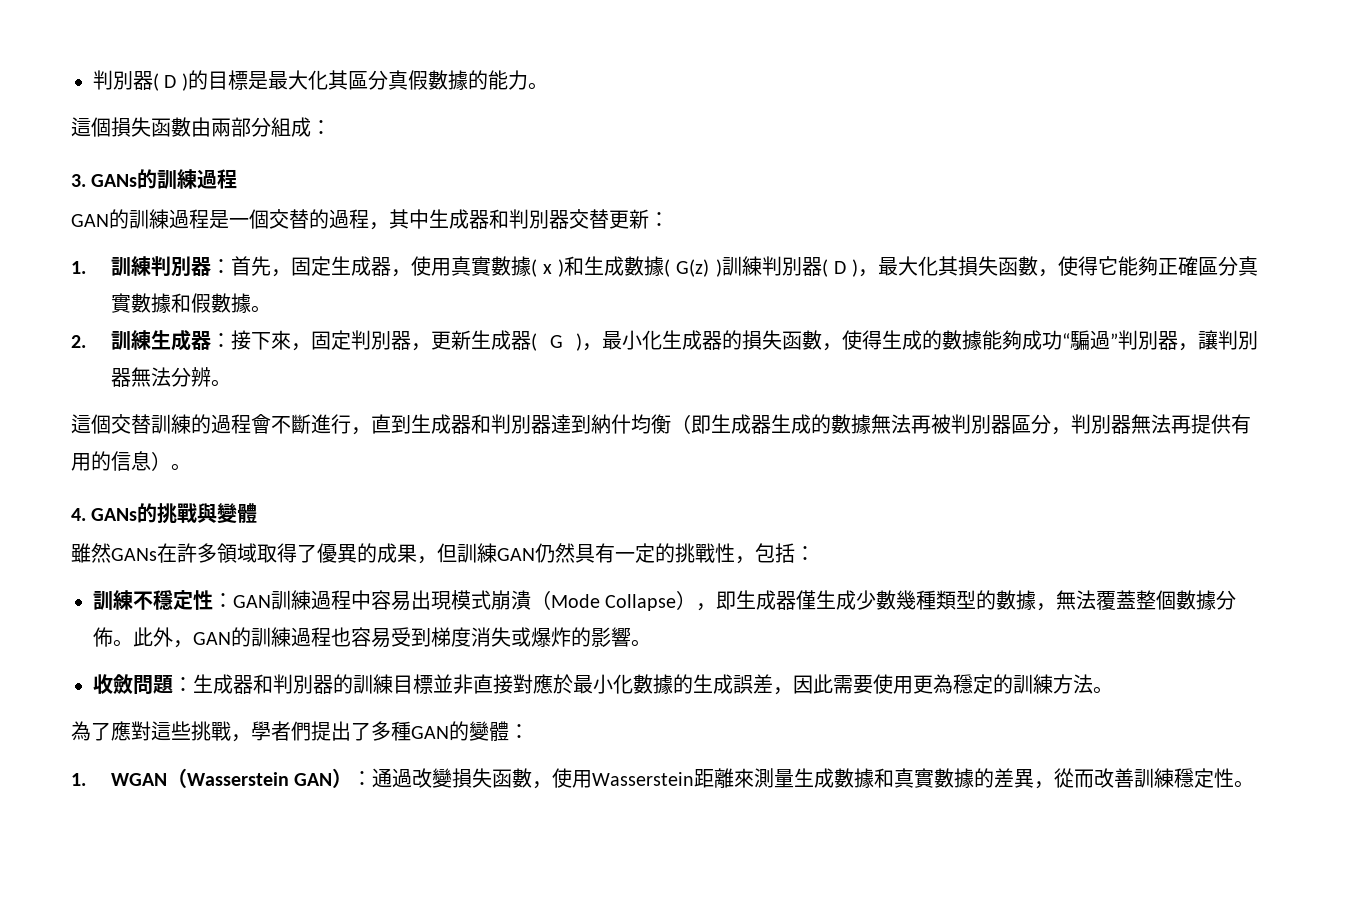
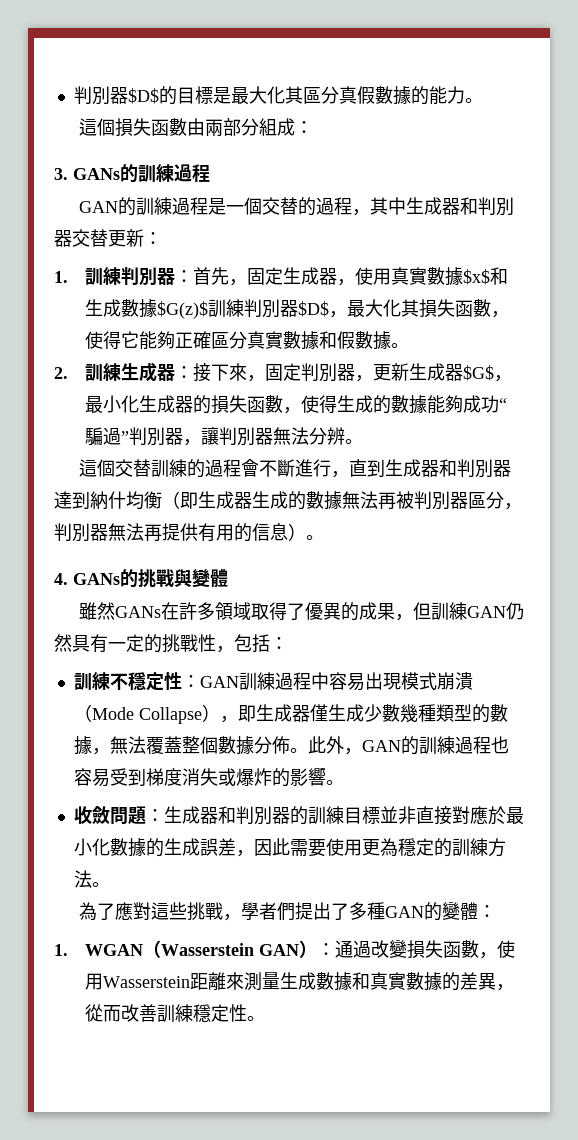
- 判別器( D )的目標是最大化其區分真假數據的能力。
+ 判別器$D$的目標是最大化其區分真假數據的能力。
- 1.訓練判別器：首先，固定生成器，使用真實數據( x )和生成數據( G(z) )訓練判別器( D )，最大化其損失函數，使得它能夠正確區分真實數據和假數據。
+ 1.訓練判別器：首先，固定生成器，使用真實數據$x$和生成數據$G(z)$訓練判別器$D$，最大化其損失函數，使得它能夠正確區分真實數據和假數據。
- 2.訓練生成器：接下來，固定判別器，更新生成器( G )，最小化生成器的損失函數，使得生成的數據能夠成功“騙過”判別器，讓判別器無法分辨。
+ 2.訓練生成器：接下來，固定判別器，更新生成器$G$，最小化生成器的損失函數，使得生成的數據能夠成功“騙過”判別器，讓判別器無法分辨。

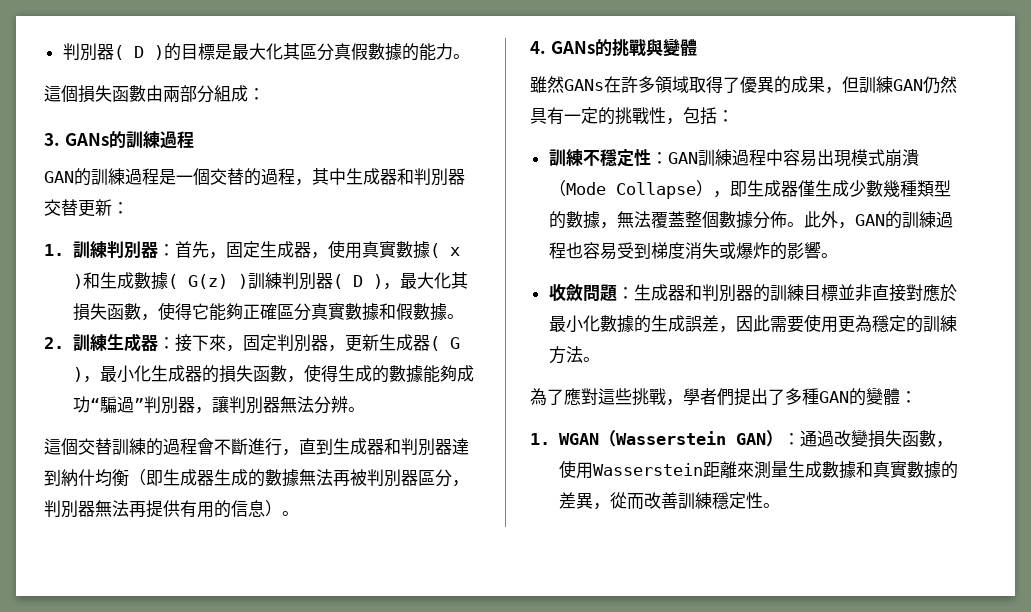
- 判別器$D$的目標是最大化其區分真假數據的能力。
+ 判別器( D )的目標是最大化其區分真假數據的能力。
- 1.訓練判別器：首先，固定生成器，使用真實數據$x$和生成數據$G(z)$訓練判別器$D$，最大化其損失函數，使得它能夠正確區分真實數據和假數據。
+ 1.訓練判別器：首先，固定生成器，使用真實數據( x )和生成數據( G(z) )訓練判別器( D )，最大化其損失函數，使得它能夠正確區分真實數據和假數據。
- 2.訓練生成器：接下來，固定判別器，更新生成器$G$，最小化生成器的損失函數，使得生成的數據能夠成功“騙過”判別器，讓判別器無法分辨。
+ 2.訓練生成器：接下來，固定判別器，更新生成器( G )，最小化生成器的損失函數，使得生成的數據能夠成功“騙過”判別器，讓判別器無法分辨。

